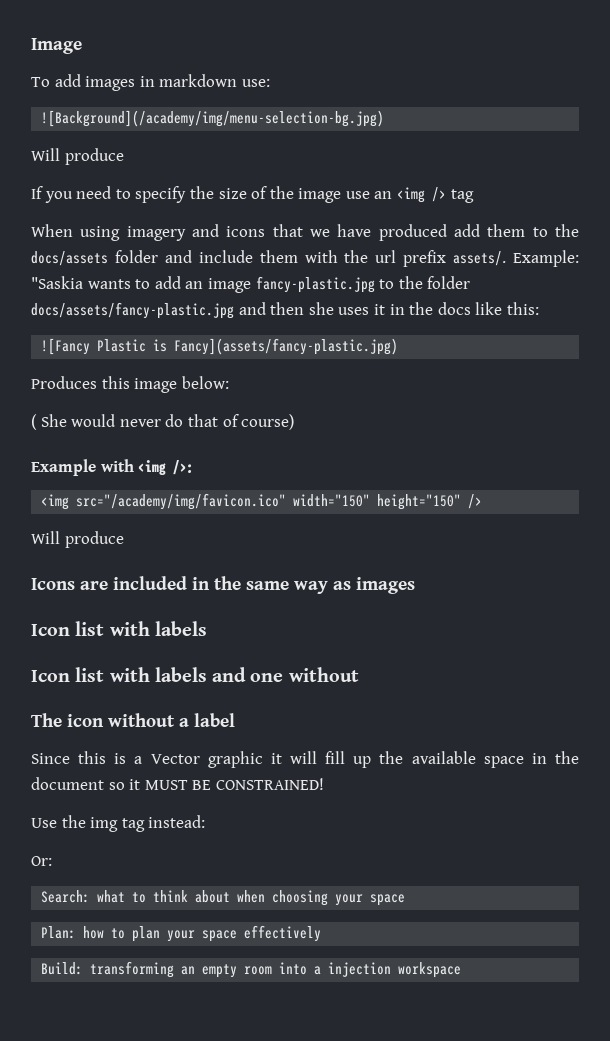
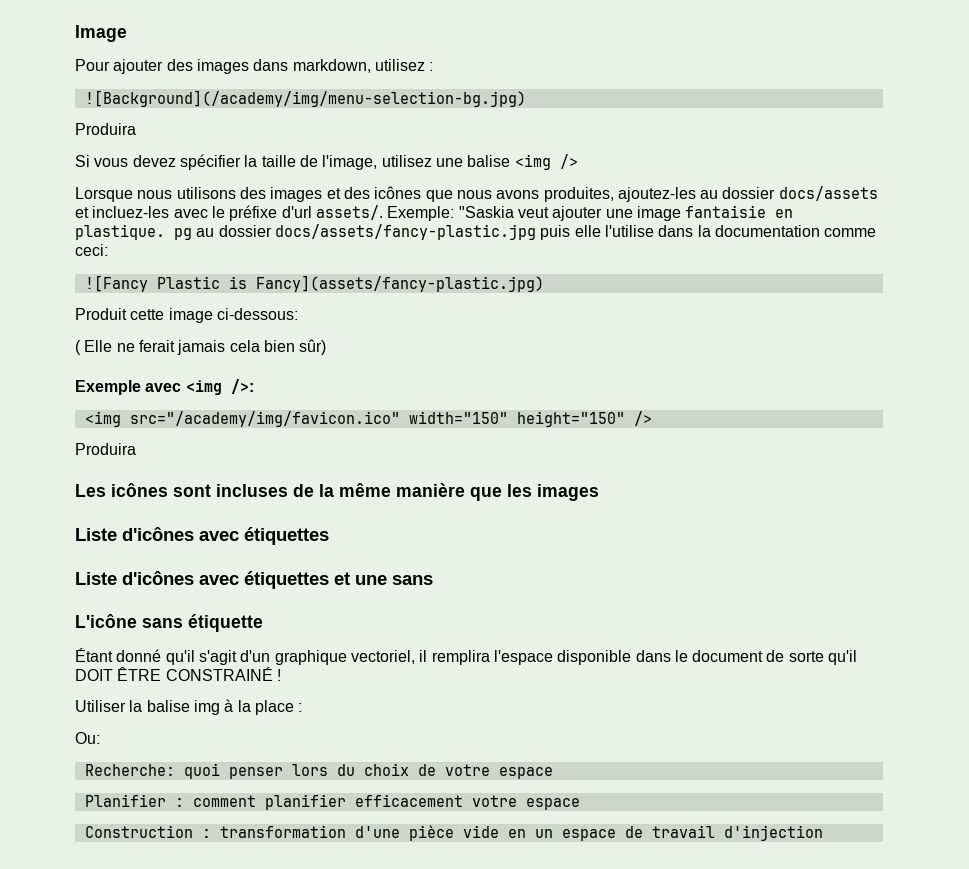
- To add images in markdown use:
+ Pour ajouter des images dans markdown, utilisez :
  ![Background](/academy/img/menu-selection-bg.jpg)
- Will produce
- If you need to specify the size of the image use an <img /> tag
- When using imagery and icons that we have produced add them to the docs/assets folder and include them with the url prefix assets/. Example: "Saskia wants to add an image fancy-plastic.jpg to the folder docs/assets/fancy-plastic.jpg and then she uses it in the docs like this:
+ Produira
+ Si vous devez spécifier la taille de l'image, utilisez une balise <img />
+ Lorsque nous utilisons des images et des icônes que nous avons produites, ajoutez-les au dossier docs/assets et incluez-les avec le préfixe d'url assets/. Exemple: "Saskia veut ajouter une image fantaisie en plastique. pg au dossier docs/assets/fancy-plastic.jpg puis elle l'utilise dans la documentation comme ceci:
  ![Fancy Plastic is Fancy](assets/fancy-plastic.jpg)
- Produces this image below:
- ( She would never do that of course)
- Example with <img />:
+ Produit cette image ci-dessous:
+ ( Elle ne ferait jamais cela bien sûr)
+ Exemple avec <img />:
  <img src="/academy/img/favicon.ico" width="150" height="150" />
- Will produce
- Icons are included in the same way as images
- Icon list with labels
- Icon list with labels and one without
- The icon without a label
- Since this is a Vector graphic it will fill up the available space in the document so it MUST BE CONSTRAINED!
- Use the img tag instead:
- Or:
- Search: what to think about when choosing your space
- Plan: how to plan your space effectively
- Build: transforming an empty room into a injection workspace
+ Produira
+ Les icônes sont incluses de la même manière que les images
+ Liste d'icônes avec étiquettes
+ Liste d'icônes avec étiquettes et une sans
+ L'icône sans étiquette
+ Étant donné qu'il s'agit d'un graphique vectoriel, il remplira l'espace disponible dans le document de sorte qu'il DOIT ÊTRE CONSTRAINÉ !
+ Utiliser la balise img à la place :
+ Ou:
+ Recherche: quoi penser lors du choix de votre espace
+ Planifier : comment planifier efficacement votre espace
+ Construction : transformation d'une pièce vide en un espace de travail d'injection

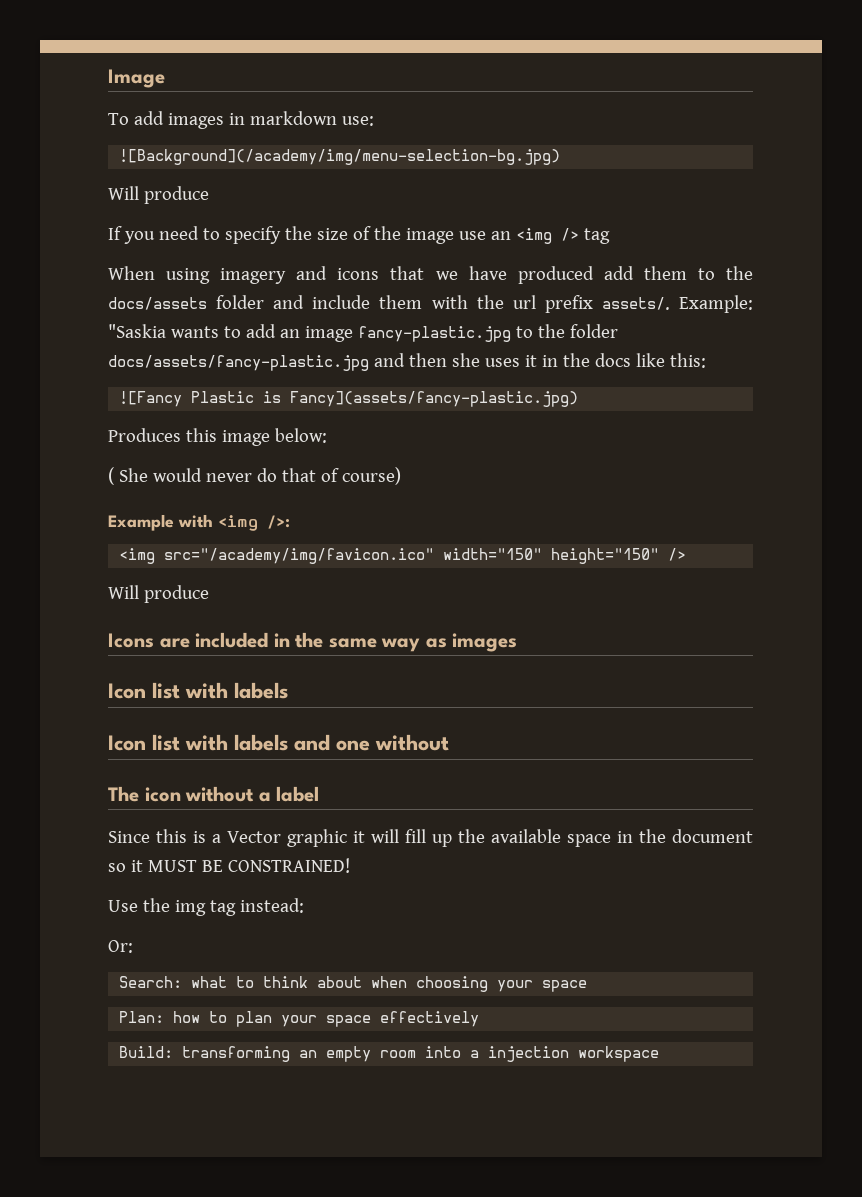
- Pour ajouter des images dans markdown, utilisez :
+ To add images in markdown use:
  ![Background](/academy/img/menu-selection-bg.jpg)
- Produira
- Si vous devez spécifier la taille de l'image, utilisez une balise <img />
- Lorsque nous utilisons des images et des icônes que nous avons produites, ajoutez-les au dossier docs/assets et incluez-les avec le préfixe d'url assets/. Exemple: "Saskia veut ajouter une image fantaisie en plastique. pg au dossier docs/assets/fancy-plastic.jpg puis elle l'utilise dans la documentation comme ceci:
+ Will produce
+ If you need to specify the size of the image use an <img /> tag
+ When using imagery and icons that we have produced add them to the docs/assets folder and include them with the url prefix assets/. Example: "Saskia wants to add an image fancy-plastic.jpg to the folder docs/assets/fancy-plastic.jpg and then she uses it in the docs like this:
  ![Fancy Plastic is Fancy](assets/fancy-plastic.jpg)
- Produit cette image ci-dessous:
- ( Elle ne ferait jamais cela bien sûr)
- Exemple avec <img />:
+ Produces this image below:
+ ( She would never do that of course)
+ Example with <img />:
  <img src="/academy/img/favicon.ico" width="150" height="150" />
- Produira
- Les icônes sont incluses de la même manière que les images
- Liste d'icônes avec étiquettes
- Liste d'icônes avec étiquettes et une sans
- L'icône sans étiquette
- Étant donné qu'il s'agit d'un graphique vectoriel, il remplira l'espace disponible dans le document de sorte qu'il DOIT ÊTRE CONSTRAINÉ !
- Utiliser la balise img à la place :
- Ou:
- Recherche: quoi penser lors du choix de votre espace
- Planifier : comment planifier efficacement votre espace
- Construction : transformation d'une pièce vide en un espace de travail d'injection
+ Will produce
+ Icons are included in the same way as images
+ Icon list with labels
+ Icon list with labels and one without
+ The icon without a label
+ Since this is a Vector graphic it will fill up the available space in the document so it MUST BE CONSTRAINED!
+ Use the img tag instead:
+ Or:
+ Search: what to think about when choosing your space
+ Plan: how to plan your space effectively
+ Build: transforming an empty room into a injection workspace

